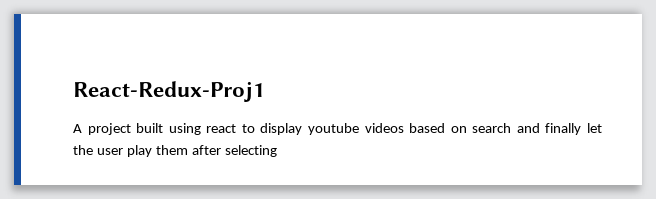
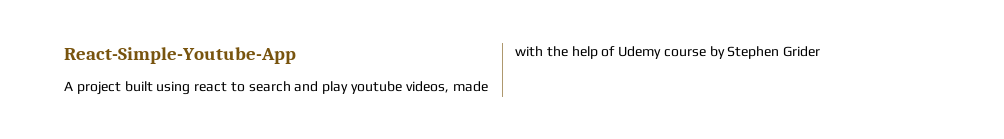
- React-Redux-Proj1
+ React-Simple-Youtube-App
- A project built using react to display youtube videos based on search and finally let the user play them after selecting
+ A project built using react to search and play youtube videos, made with the help of Udemy course by Stephen Grider

